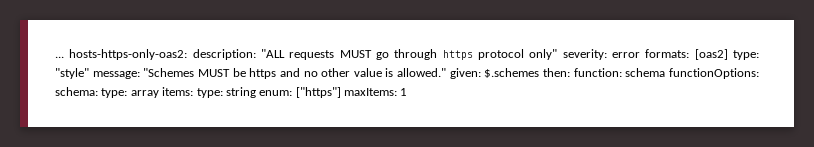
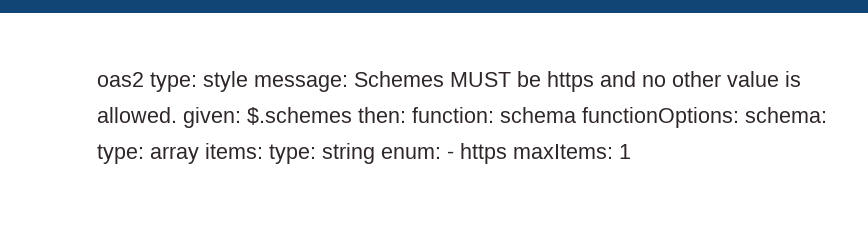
- ... hosts-https-only-oas2: description: "ALL requests MUST go through https protocol only" severity: error formats: [oas2] type: "style" message: "Schemes MUST be https and no other value is allowed." given: $.schemes then: function: schema functionOptions: schema: type: array items: type: string enum: ["https"] maxItems: 1
+ oas2 type: style message: Schemes MUST be https and no other value is allowed. given: $.schemes then: function: schema functionOptions: schema: type: array items: type: string enum: - https maxItems: 1

